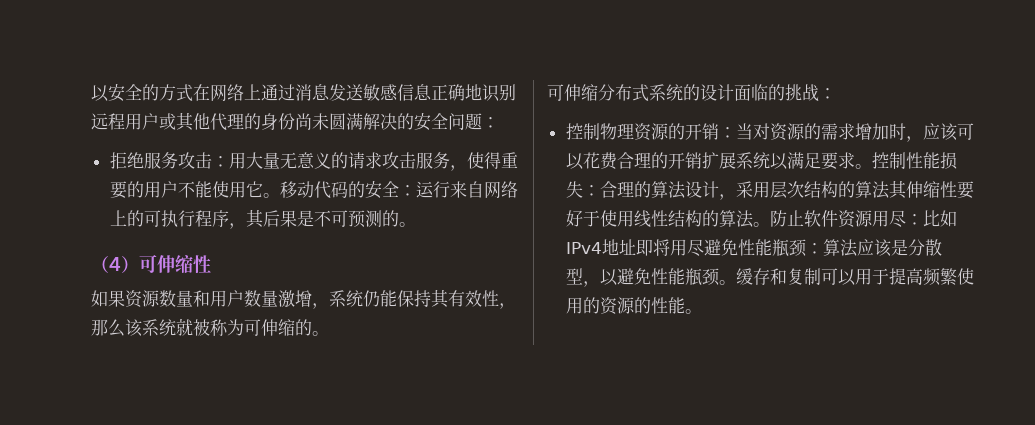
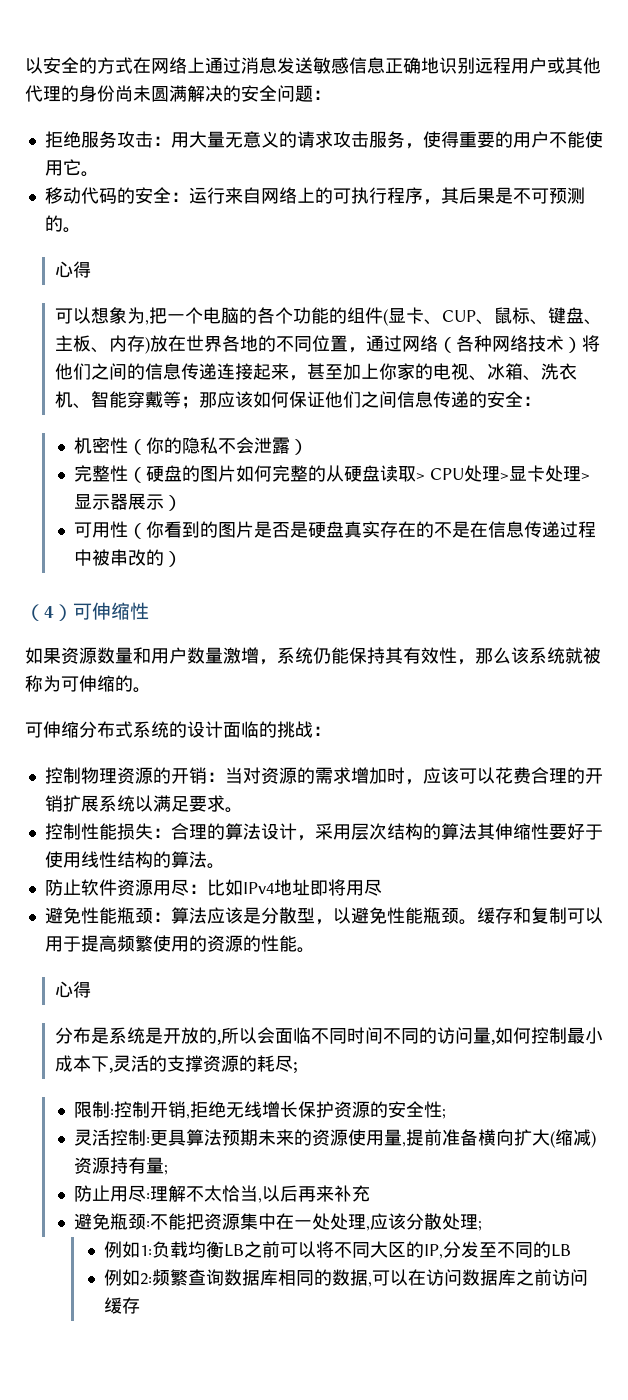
- 拒绝服务攻击：用大量无意义的请求攻击服务，使得重要的用户不能使用它。移动代码的安全：运行来自网络上的可执行程序，其后果是不可预测的。
+ 拒绝服务攻击：用大量无意义的请求攻击服务，使得重要的用户不能使用它。
+ 移动代码的安全：运行来自网络上的可执行程序，其后果是不可预测的。
+ 心得
+ 可以想象为,把一个电脑的各个功能的组件(显卡、CUP、鼠标、键盘、主板、内存)放在世界各地的不同位置，通过网络（各种网络技术）将他们之间的信息传递连接起来，甚至加上你家的电视、冰箱、洗衣机、智能穿戴等；那应该如何保证他们之间信息传递的安全：
+ 机密性（你的隐私不会泄露）
+ 完整性（硬盘的图片如何完整的从硬盘读取> CPU处理>显卡处理>显示器展示）
+ 可用性（你看到的图片是否是硬盘真实存在的不是在信息传递过程中被串改的）
- 当对资源的需求增加时，应该可以花费合理的开销扩展系统以满足要求。控制性能损失：
+ 当对资源的需求增加时，应该可以花费合理的开销扩展系统以满足要求。
+ 控制性能损失：
- 合理的算法设计，采用层次结构的算法其伸缩性要好于使用线性结构的算法。防止软件资源用尽：
+ 合理的算法设计，采用层次结构的算法其伸缩性要好于使用线性结构的算法。
+ 防止软件资源用尽：
- 比如IPv4地址即将用尽避免性能瓶颈：
+ 比如IPv4地址即将用尽
+ 避免性能瓶颈：
  缓存和复制可以用于提高频繁使用的资源的性能。
+ 心得
+ 分布是系统是开放的,所以会面临不同时间不同的访问量,如何控制最小成本下,灵活的支撑资源的耗尽;
+ 限制:控制开销,拒绝无线增长保护资源的安全性;
+ 灵活控制:更具算法预期未来的资源使用量,提前准备横向扩大(缩减)资源持有量;
+ 防止用尽:理解不太恰当,以后再来补充
+ 避免瓶颈:不能把资源集中在一处处理,应该分散处理;
+ 例如1:负载均衡LB之前可以将不同大区的IP,分发至不同的LB
+ 例如2:频繁查询数据库相同的数据,可以在访问数据库之前访问缓存

